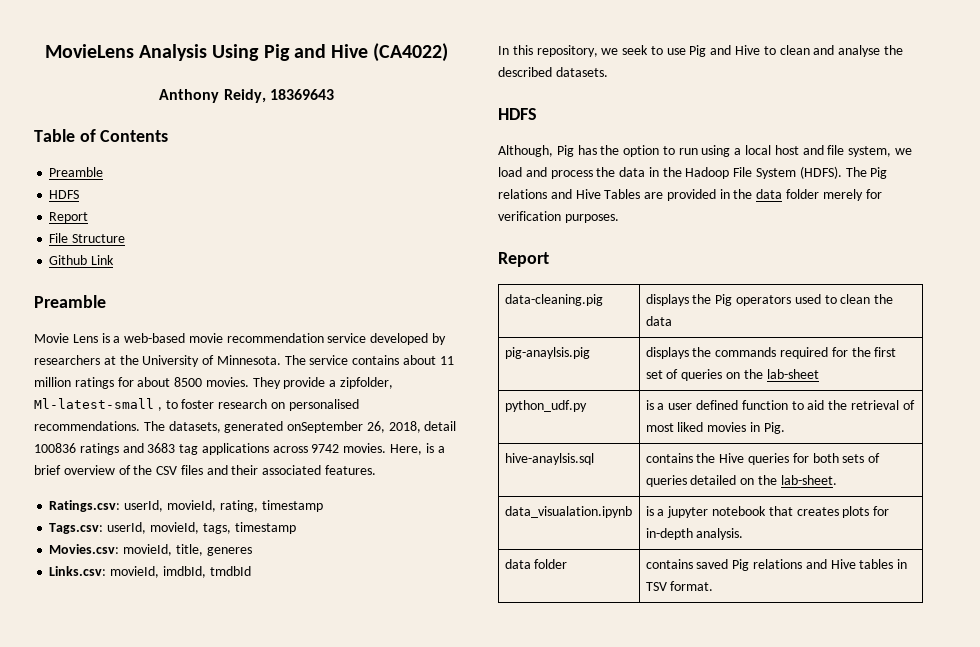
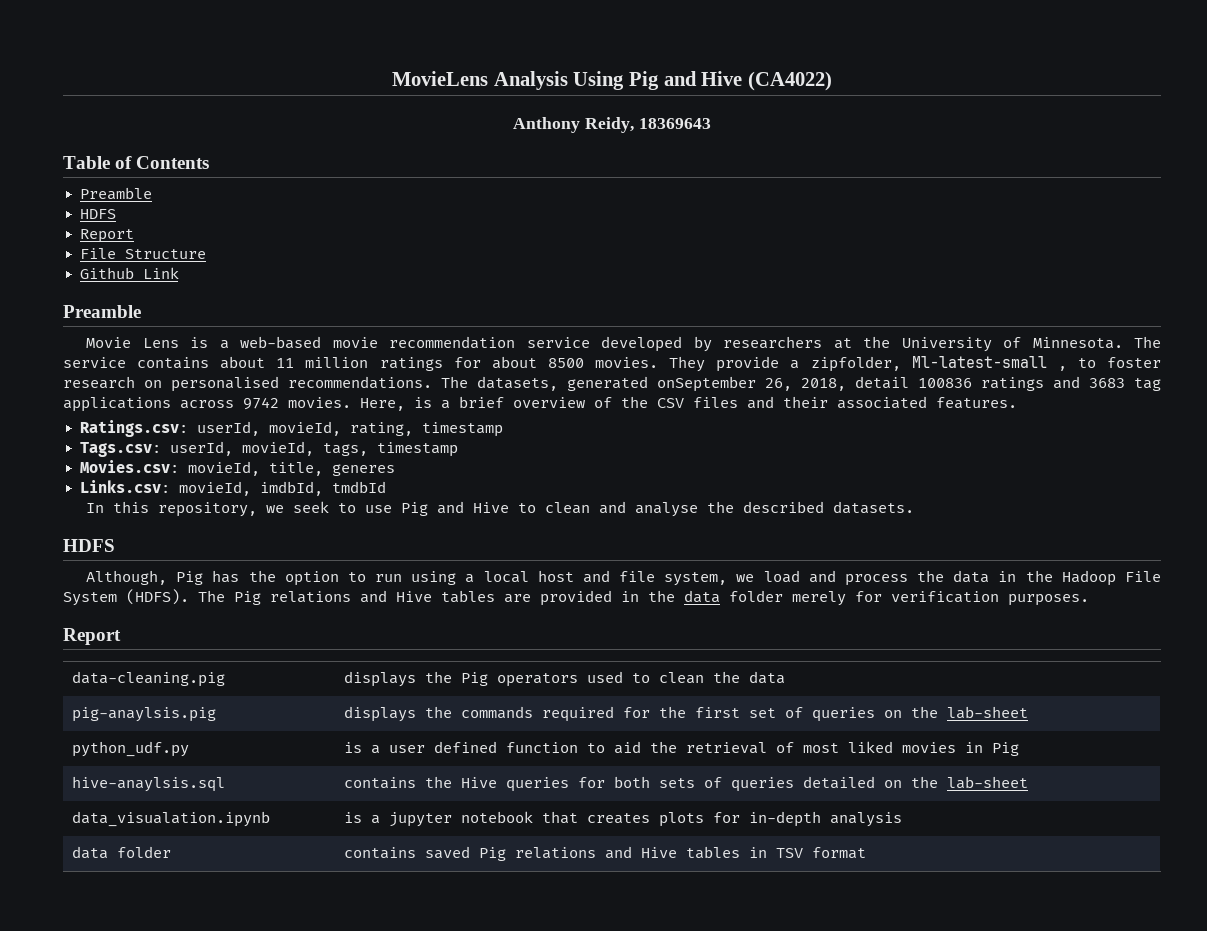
- The Pig relations and Hive Tables are provided in the data folder merely for verification purposes.
+ The Pig relations and Hive tables are provided in the data folder merely for verification purposes.
- python_udf.py | is a user defined function to aid the retrieval of most liked movies in Pig.
+ python_udf.py | is a user defined function to aid the retrieval of most liked movies in Pig
- hive-anaylsis.sql | contains the Hive queries for both sets of queries detailed on the lab-sheet.
+ hive-anaylsis.sql | contains the Hive queries for both sets of queries detailed on the lab-sheet
- data_visualation.ipynb | is a jupyter notebook that creates plots for in-depth analysis.
+ data_visualation.ipynb | is a jupyter notebook that creates plots for in-depth analysis
- data folder | contains saved Pig relations and Hive tables in TSV format.
+ data folder | contains saved Pig relations and Hive tables in TSV format

